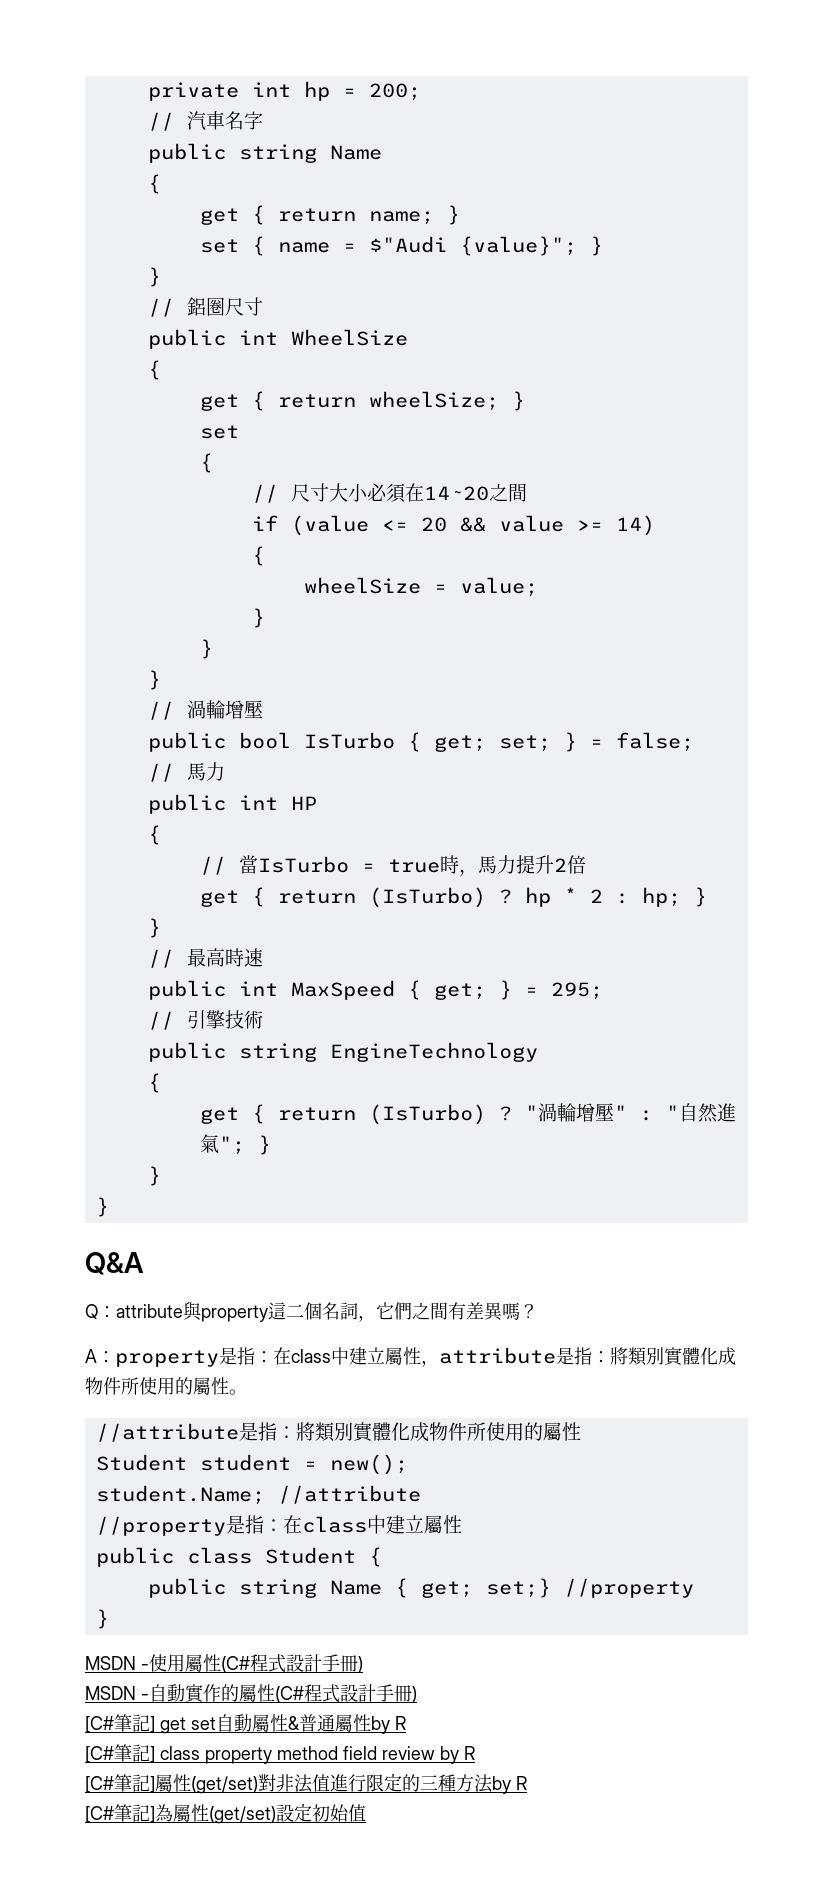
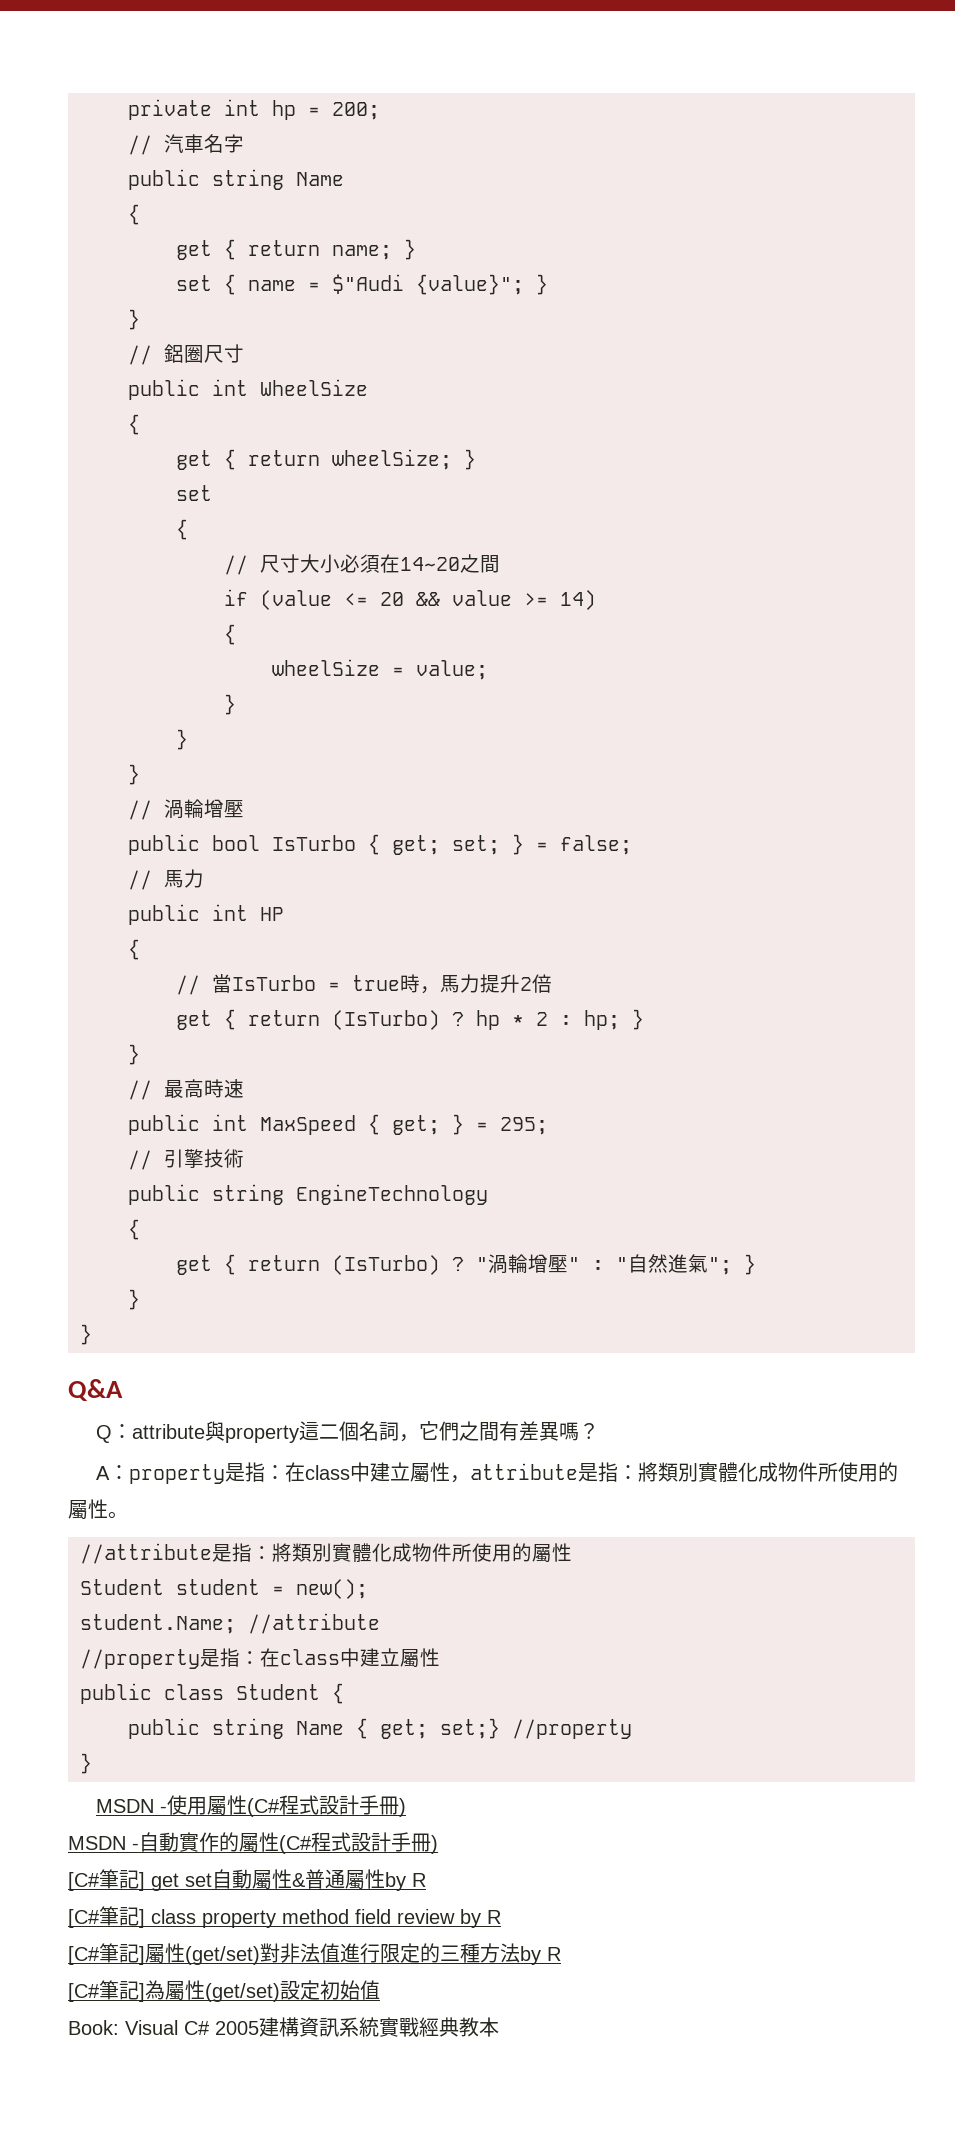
+ Book: Visual C# 2005建構資訊系統實戰經典教本

